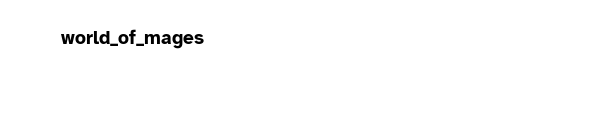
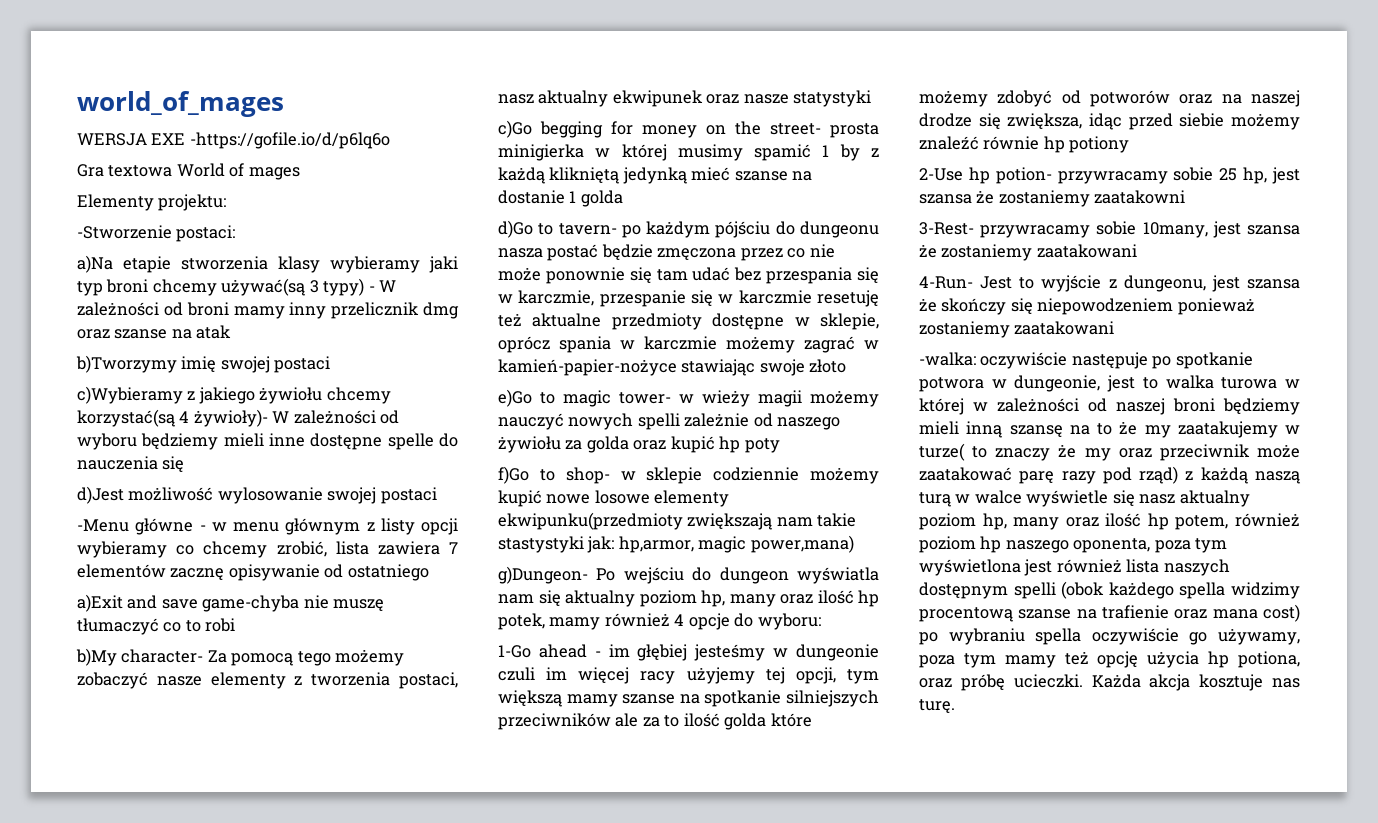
+ WERSJA EXE -https://gofile.io/d/p6lq6o
+ Gra textowa World of mages
+ Elementy projektu:
+ -Stworzenie postaci:
+ a)Na etapie stworzenia klasy wybieramy jaki typ broni chcemy używać(są 3 typy) - W zależności od broni mamy inny przelicznik dmg oraz szanse na atak
+ b)Tworzymy imię swojej postaci
+ c)Wybieramy z jakiego żywiołu chcemy korzystać(są 4 żywioły)- W zależności od wyboru będziemy mieli inne dostępne spelle do nauczenia się
+ d)Jest możliwość wylosowanie swojej postaci
+ -Menu główne - w menu głównym z listy opcji wybieramy co chcemy zrobić, lista zawiera 7 elementów zacznę opisywanie od ostatniego
+ a)Exit and save game-chyba nie muszę tłumaczyć co to robi
+ b)My character- Za pomocą tego możemy zobaczyć nasze elementy z tworzenia postaci, nasz aktualny ekwipunek oraz nasze statystyki
+ c)Go begging for money on the street- prosta minigierka w której musimy spamić 1 by z każdą klikniętą jedynką mieć szanse na dostanie 1 golda
+ d)Go to tavern- po każdym pójściu do dungeonu nasza postać będzie zmęczona przez co nie może ponownie się tam udać bez przespania się w karczmie, przespanie się w karczmie resetuję też aktualne przedmioty dostępne w sklepie, oprócz spania w karczmie możemy zagrać w kamień-papier-nożyce stawiając swoje złoto
+ e)Go to magic tower- w wieży magii możemy nauczyć nowych spelli zależnie od naszego żywiołu za golda oraz kupić hp poty
+ f)Go to shop- w sklepie codziennie możemy kupić nowe losowe elementy ekwipunku(przedmioty zwiększają nam takie stastystyki jak: hp,armor, magic power,mana)
+ g)Dungeon- Po wejściu do dungeon wyświatla nam się aktualny poziom hp, many oraz ilość hp potek, mamy również 4 opcje do wyboru:
+ 1-Go ahead - im głębiej jesteśmy w dungeonie czuli im więcej racy użyjemy tej opcji, tym większą mamy szanse na spotkanie silniejszych przeciwników ale za to ilość golda które możemy zdobyć od potworów oraz na naszej drodze się zwiększa, idąc przed siebie możemy znaleźć równie hp potiony
+ 2-Use hp potion- przywracamy sobie 25 hp, jest szansa że zostaniemy zaatakowni
+ 3-Rest- przywracamy sobie 10many, jest szansa że zostaniemy zaatakowani
+ 4-Run- Jest to wyjście z dungeonu, jest szansa że skończy się niepowodzeniem ponieważ zostaniemy zaatakowani
+ -walka: oczywiście następuje po spotkanie potwora w dungeonie, jest to walka turowa w której w zależności od naszej broni będziemy mieli inną szansę na to że my zaatakujemy w turze( to znaczy że my oraz przeciwnik może zaatakować parę razy pod rząd) z każdą naszą turą w walce wyświetle się nasz aktualny poziom hp, many oraz ilość hp potem, również poziom hp naszego oponenta, poza tym wyświetlona jest również lista naszych dostępnym spelli (obok każdego spella widzimy procentową szanse na trafienie oraz mana cost) po wybraniu spella oczywiście go używamy, poza tym mamy też opcję użycia hp potiona, oraz próbę ucieczki. Każda akcja kosztuje nas turę.

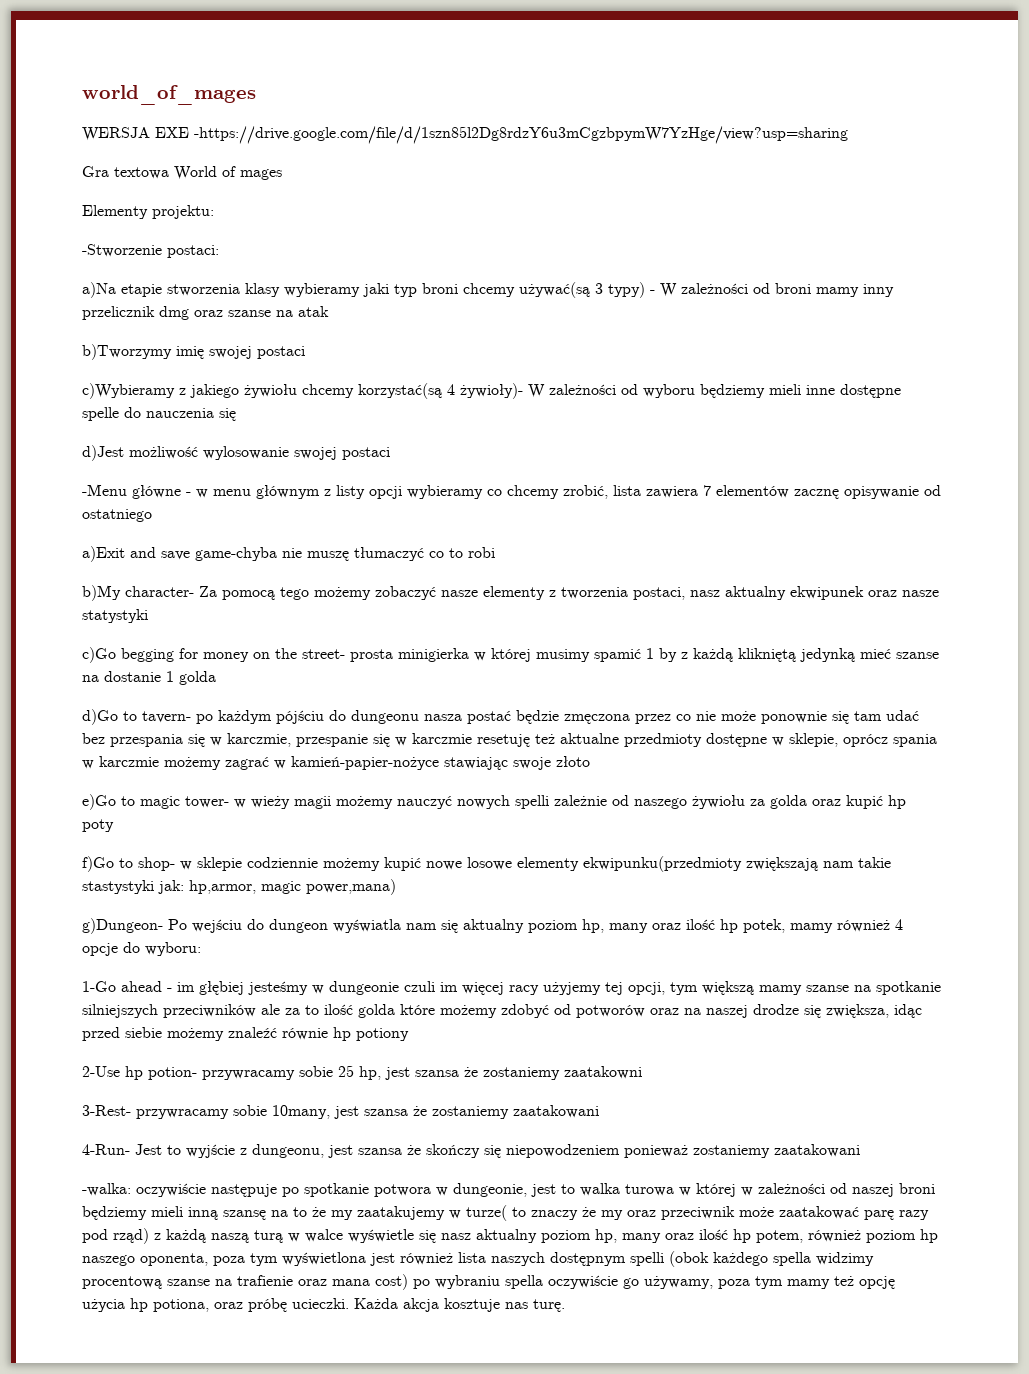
- WERSJA EXE -https://gofile.io/d/p6lq6o
+ WERSJA EXE -https://drive.google.com/file/d/1szn85l2Dg8rdzY6u3mCgzbpymW7YzHge/view?usp=sharing

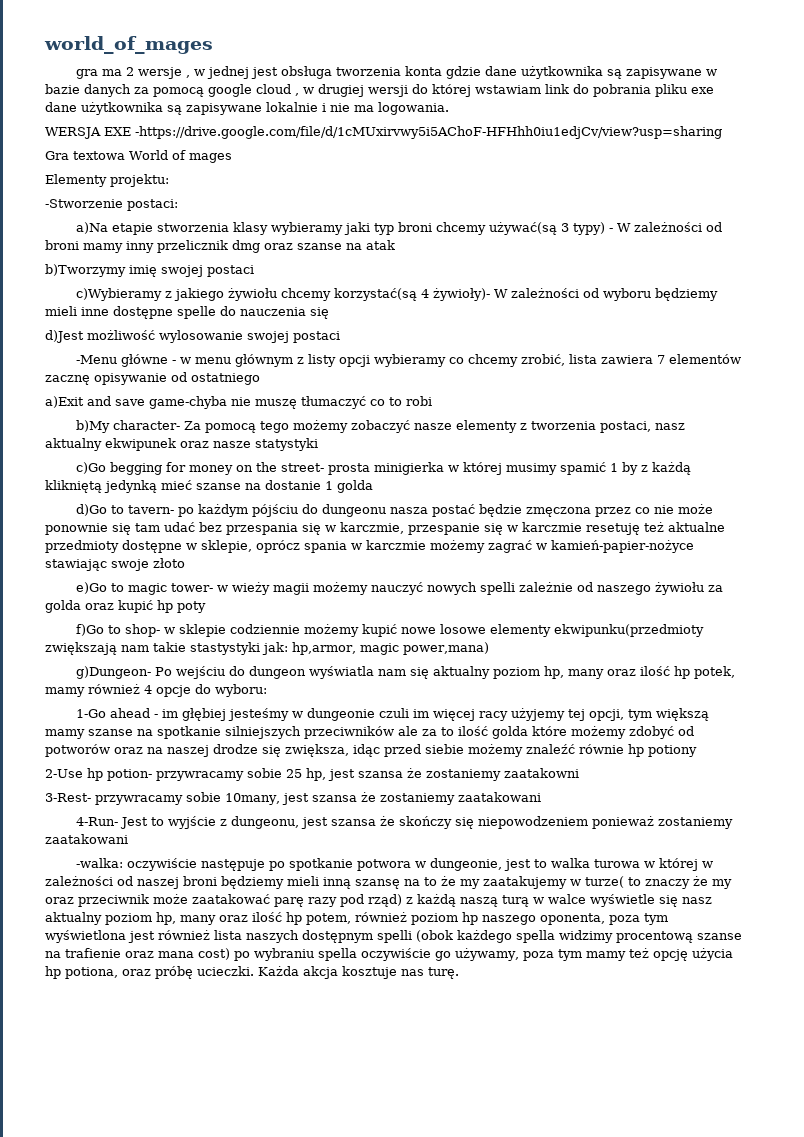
+ gra ma 2 wersje , w jednej jest obsługa tworzenia konta gdzie dane użytkownika są zapisywane w bazie danych za pomocą google cloud , w drugiej wersji do której wstawiam link do pobrania pliku exe dane użytkownika są zapisywane lokalnie i nie ma logowania.
- WERSJA EXE -https://drive.google.com/file/d/1szn85l2Dg8rdzY6u3mCgzbpymW7YzHge/view?usp=sharing
+ WERSJA EXE -https://drive.google.com/file/d/1cMUxirvwy5i5AChoF-HFHhh0iu1edjCv/view?usp=sharing

